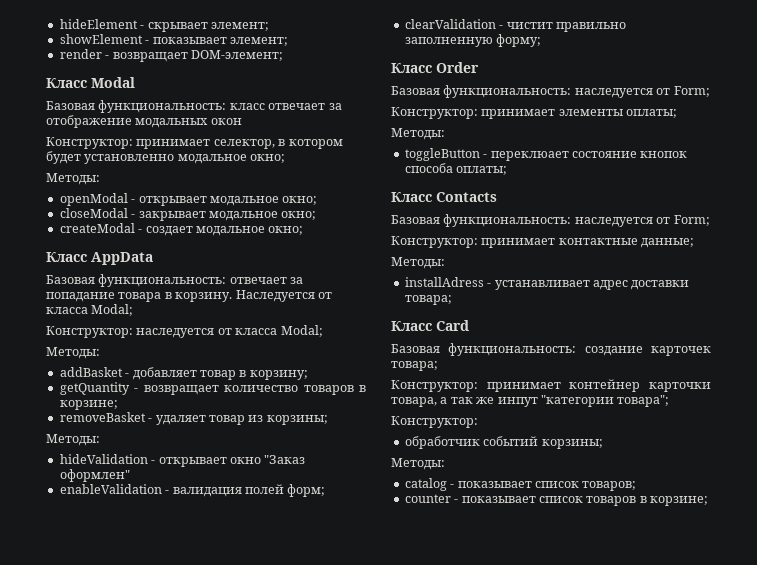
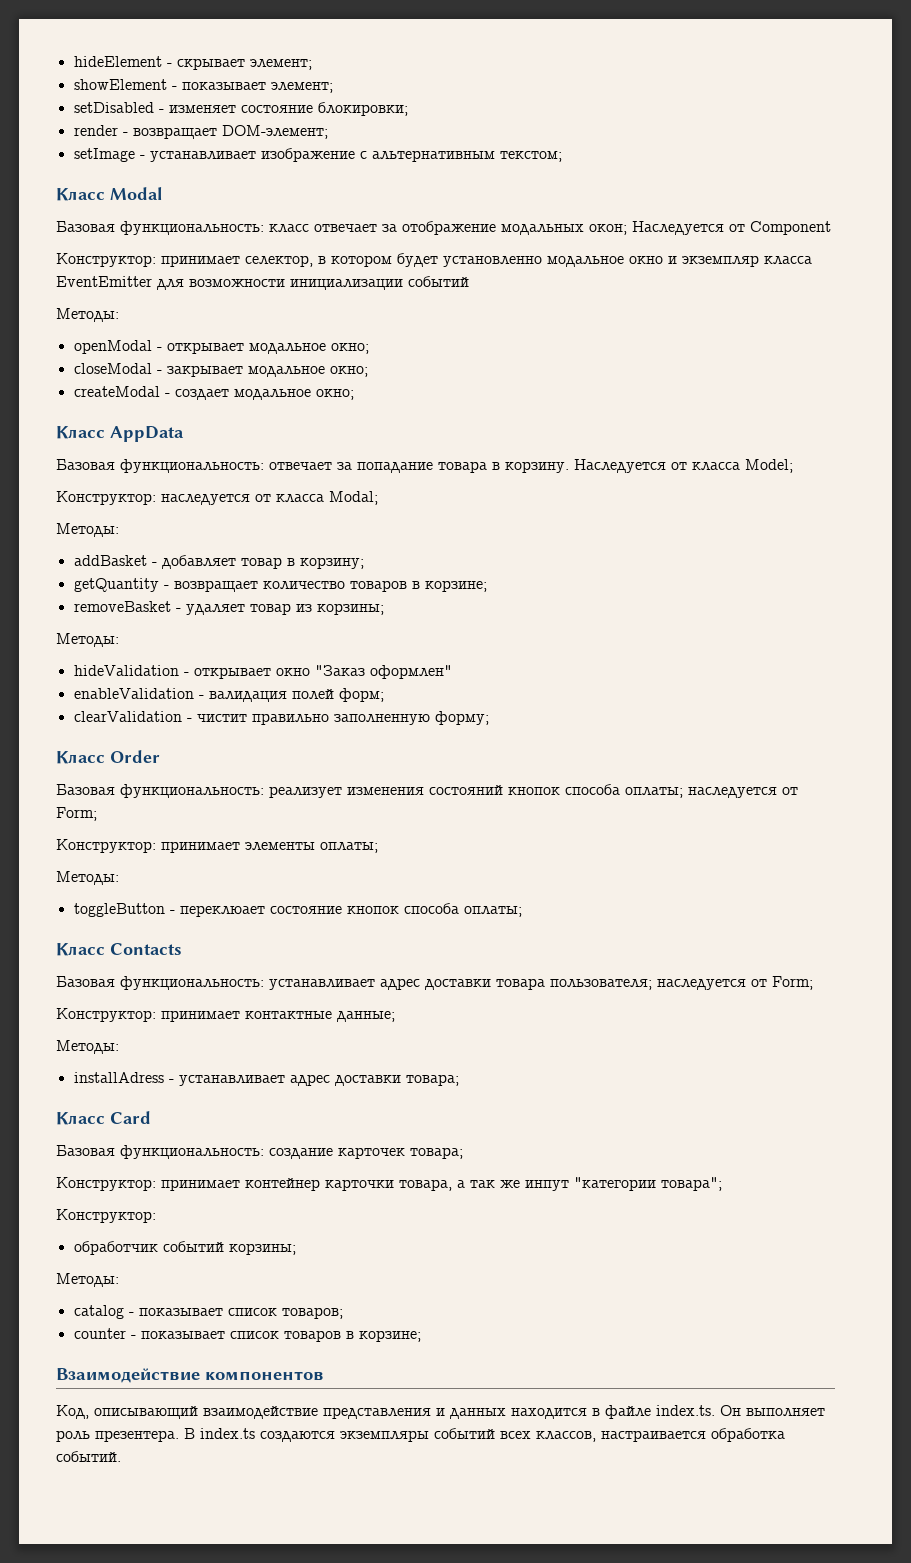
+ setDisabled - изменяет состояние блокировки;
+ setImage - устанавливает изображение с альтернативным текстом;
- Базовая функциональность: класс отвечает за отображение модальных окон
+ Базовая функциональность: класс отвечает за отображение модальных окон; Наследуется от Component
- Конструктор: принимает селектор, в котором будет установленно модальное окно;
+ Конструктор: принимает селектор, в котором будет установленно модальное окно и экземпляр класса EventEmitter для возможности инициализации событий
- Наследуется от класса Modal;
+ Наследуется от класса Model;
  Класс Order
- Базовая функциональность: наследуется от Form;
+ Базовая функциональность: реализует изменения состояний кнопок способа оплаты; наследуется от Form;
  Класс Contacts
- Базовая функциональность: наследуется от Form;
+ Базовая функциональность: устанавливает адрес доставки товара пользователя; наследуется от Form;
+ Взаимодействие компонентов
+ Код, описывающий взаимодействие представления и данных находится в файле index.ts. Он выполняет роль презентера. В index.ts создаются экземпляры событий всех классов, настраивается обработка событий.

